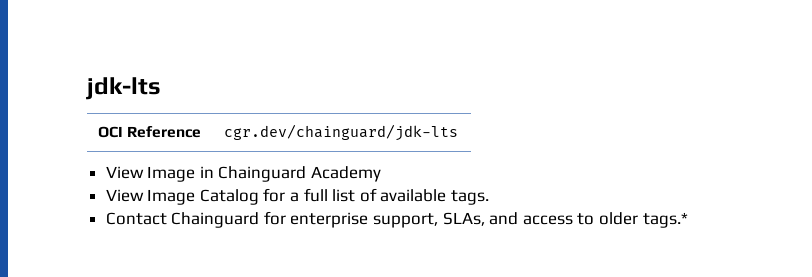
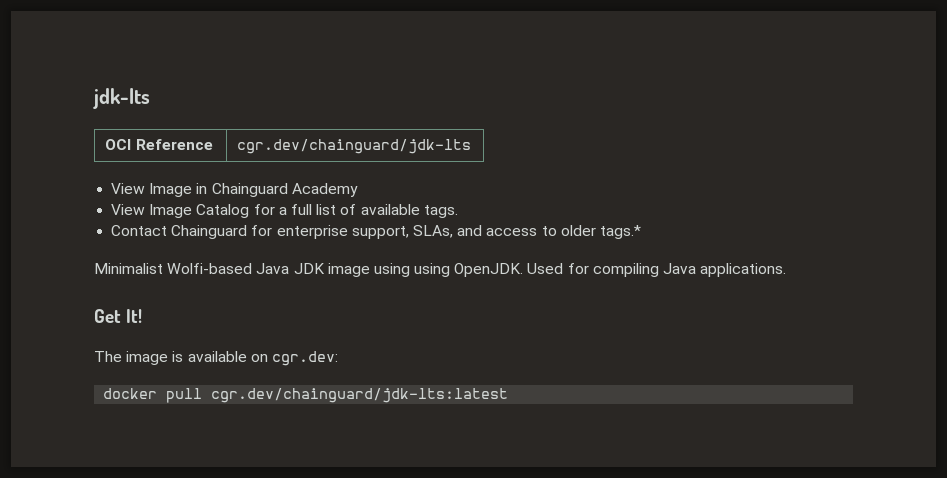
+ Minimalist Wolfi-based Java JDK image using using OpenJDK. Used for compiling Java applications.
+ Get It!
+ The image is available on cgr.dev:
+ docker pull cgr.dev/chainguard/jdk-lts:latest

